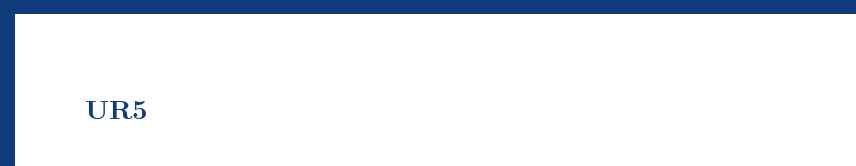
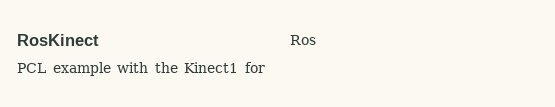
- UR5
+ RosKinect
+ PCL example with the Kinect1 for Ros

